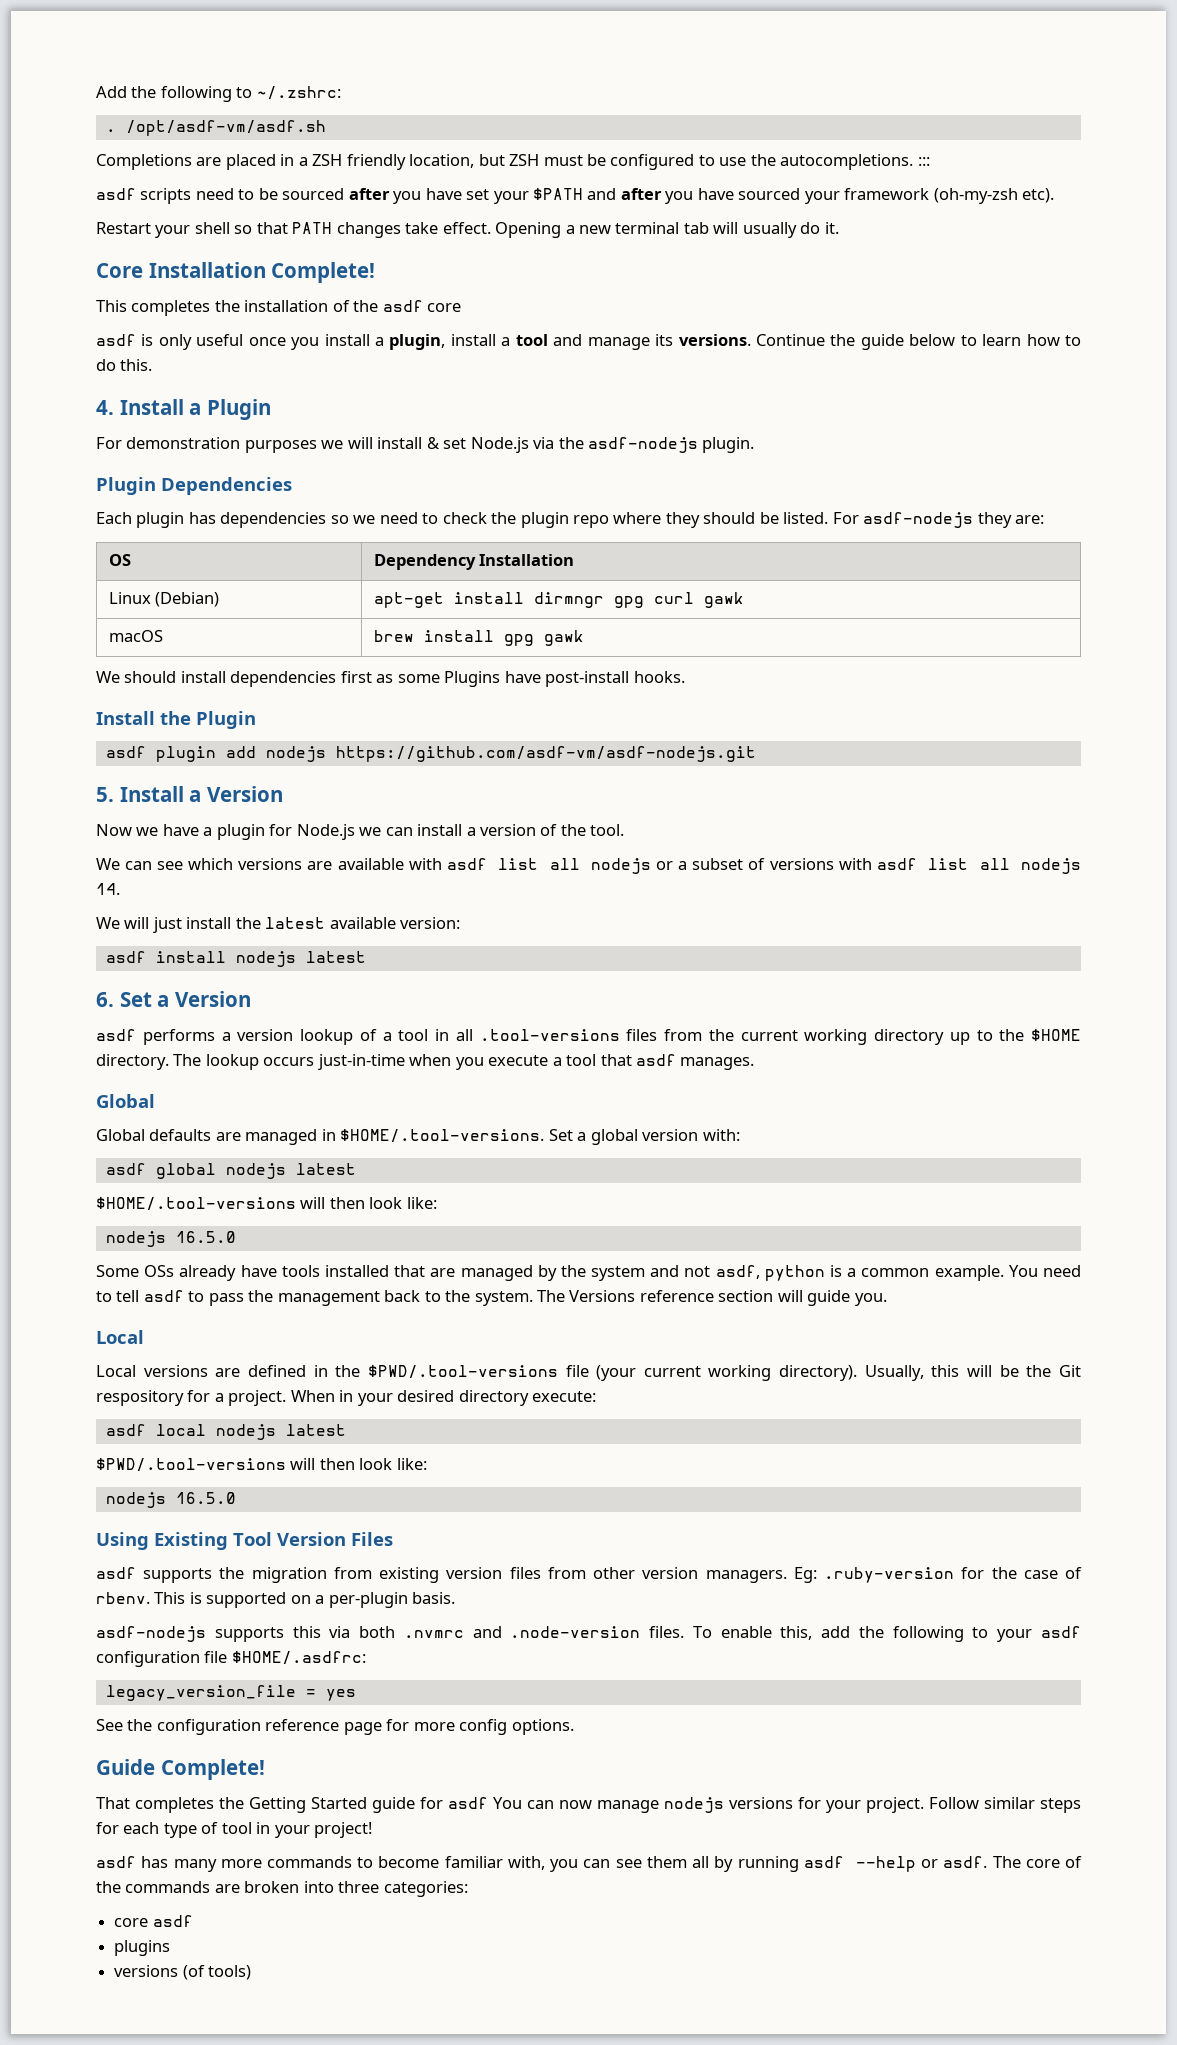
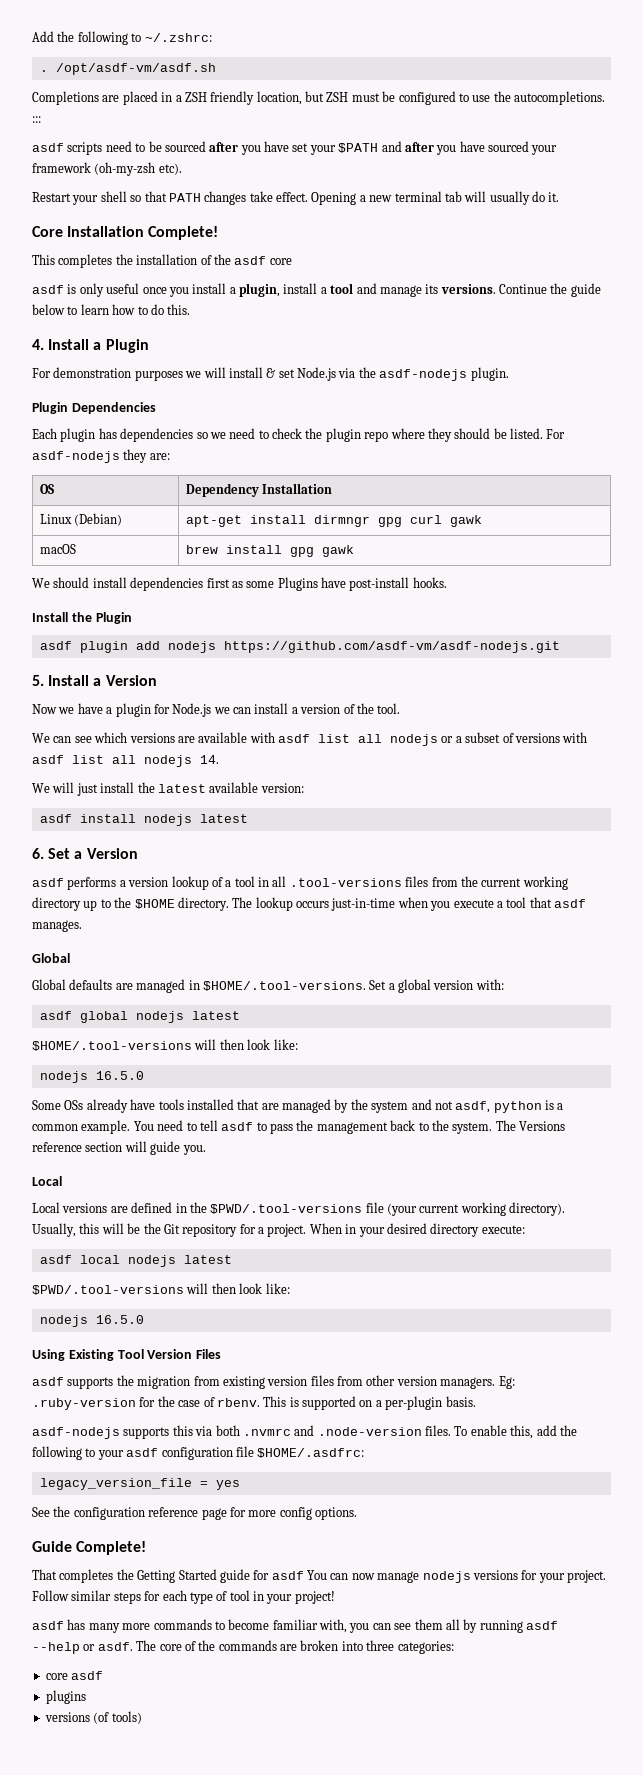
- Usually, this will be the Git respository for a project.
+ Usually, this will be the Git repository for a project.

